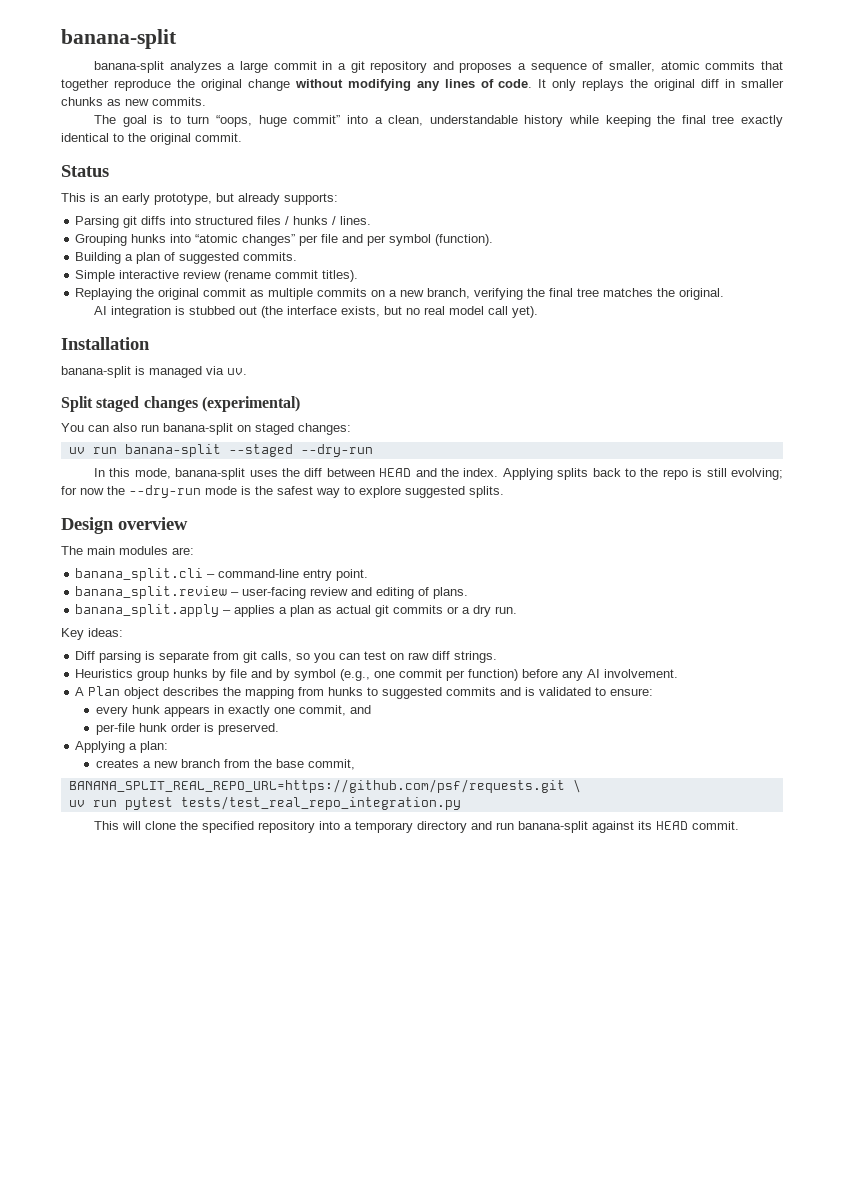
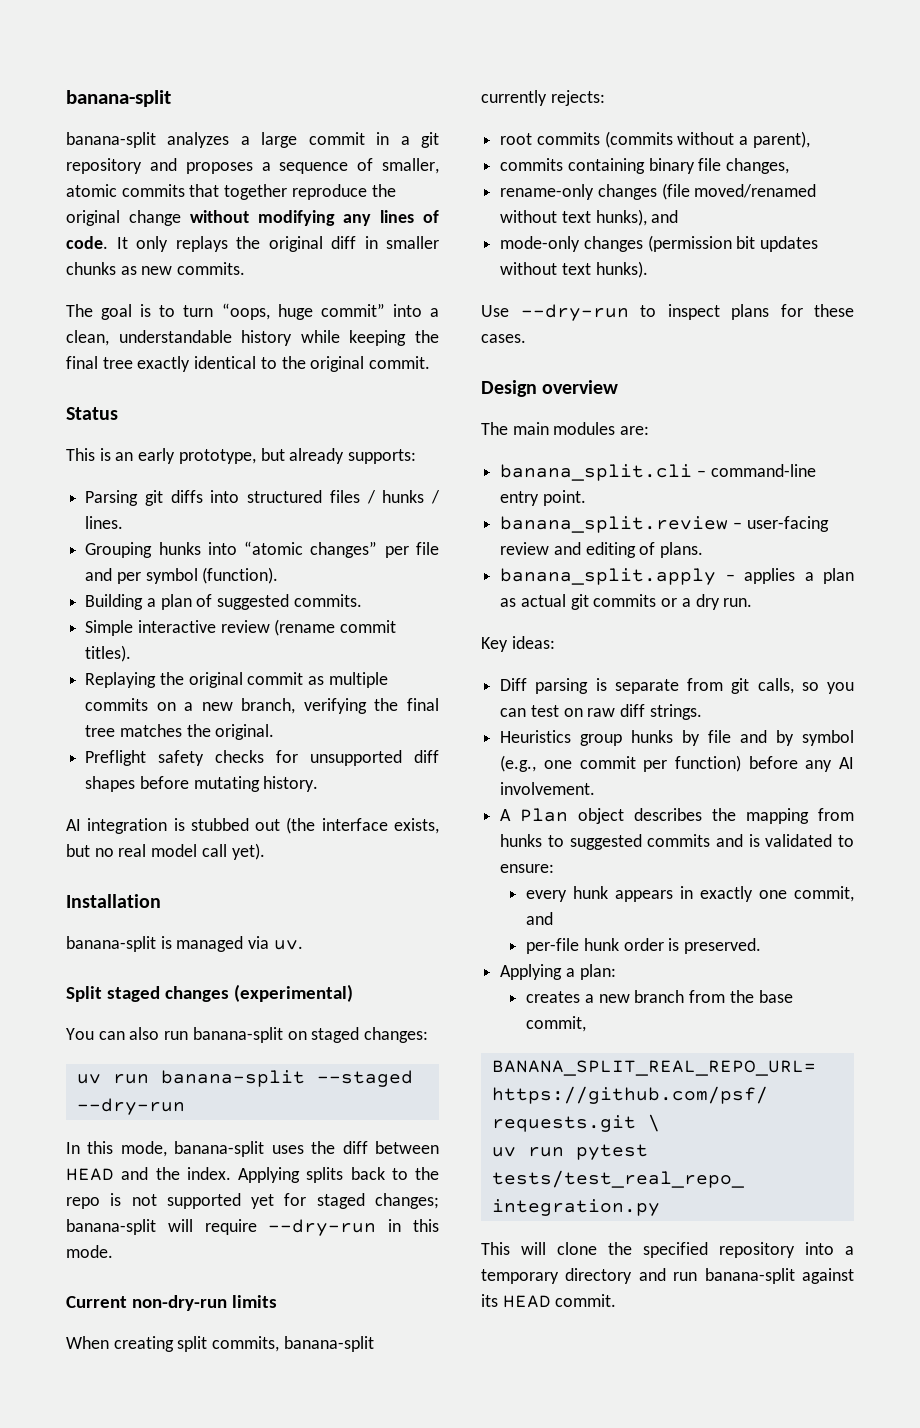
+ Preflight safety checks for unsupported diff shapes before mutating history.
- Applying splits back to the repo is still evolving; for now the --dry-run mode is the safest way to explore suggested splits.
+ Applying splits back to the repo is not supported yet for staged changes; banana-split will require --dry-run in this mode.
+ Current non-dry-run limits
+ When creating split commits, banana-split currently rejects:
+ root commits (commits without a parent),
+ commits containing binary file changes,
+ rename-only changes (file moved/renamed without text hunks), and
+ mode-only changes (permission bit updates without text hunks).
+ Use --dry-run to inspect plans for these cases.

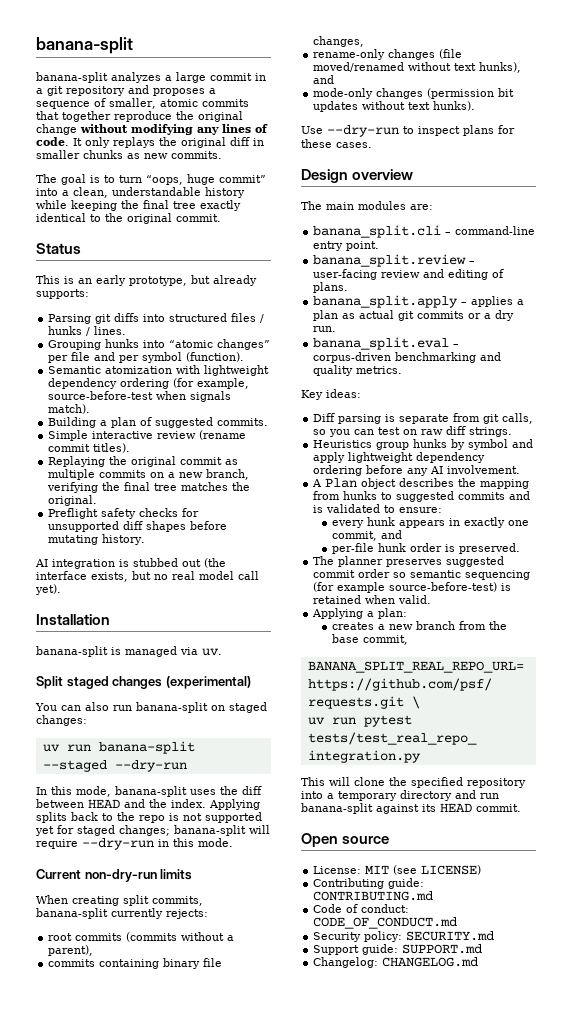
+ Semantic atomization with lightweight dependency ordering (for example, source-before-test when signals match).
+ banana_split.eval – corpus-driven benchmarking and quality metrics.
- Heuristics group hunks by file and by symbol (e.g., one commit per function) before any AI involvement.
+ Heuristics group hunks by symbol and apply lightweight dependency ordering before any AI involvement.
+ The planner preserves suggested commit order so semantic sequencing (for example source-before-test) is retained when valid.
+ Open source
+ License: MIT (see LICENSE)
+ Contributing guide: CONTRIBUTING.md
+ Code of conduct: CODE_OF_CONDUCT.md
+ Security policy: SECURITY.md
+ Support guide: SUPPORT.md
+ Changelog: CHANGELOG.md

